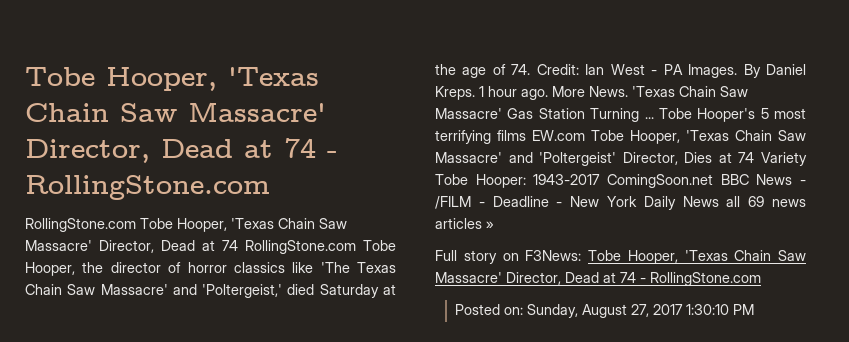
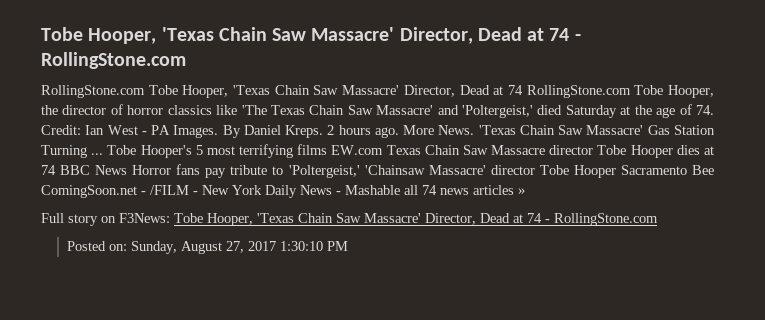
- 1 hour ago.
+ 2 hours ago.
- Tobe Hooper's 5 most terrifying films EW.com Tobe Hooper, 'Texas Chain Saw Massacre' and 'Poltergeist' Director, Dies at 74 Variety Tobe Hooper: 1943-2017 ComingSoon.net BBC News - /FILM - Deadline - New York Daily News all 69 news articles »
+ Tobe Hooper's 5 most terrifying films EW.com Texas Chain Saw Massacre director Tobe Hooper dies at 74 BBC News Horror fans pay tribute to 'Poltergeist,' 'Chainsaw Massacre' director Tobe Hooper Sacramento Bee ComingSoon.net - /FILM - New York Daily News - Mashable all 74 news articles »

